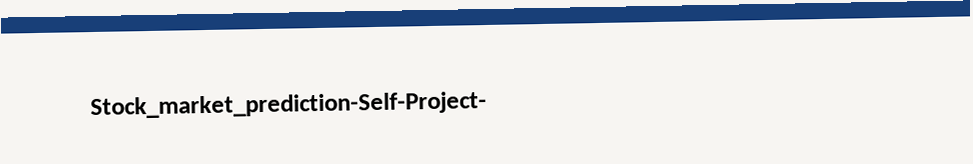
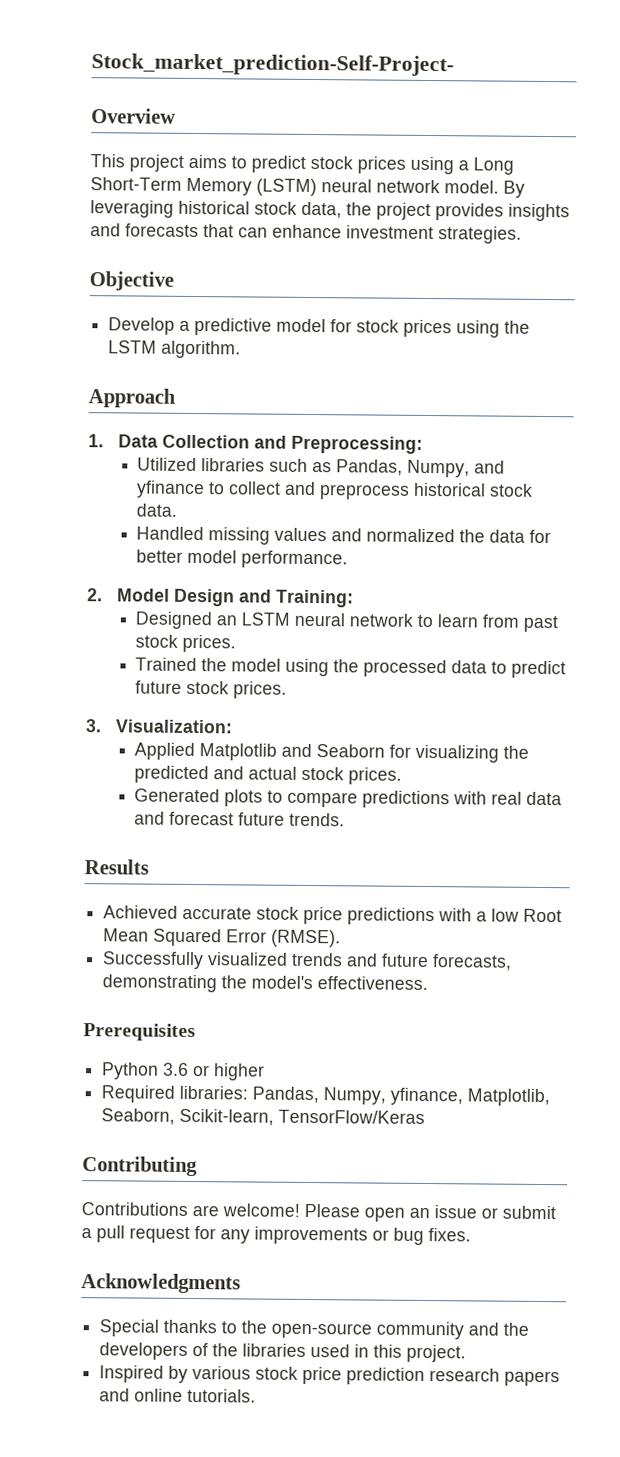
+ Overview
+ This project aims to predict stock prices using a Long Short-Term Memory (LSTM) neural network model. By leveraging historical stock data, the project provides insights and forecasts that can enhance investment strategies.
+ Objective
+ Develop a predictive model for stock prices using the LSTM algorithm.
+ Approach
+ 1. Data Collection and Preprocessing:
+ Utilized libraries such as Pandas, Numpy, and yfinance to collect and preprocess historical stock data.
+ Handled missing values and normalized the data for better model performance.
+ 2. Model Design and Training:
+ Designed an LSTM neural network to learn from past stock prices.
+ Trained the model using the processed data to predict future stock prices.
+ 3. Visualization:
+ Applied Matplotlib and Seaborn for visualizing the predicted and actual stock prices.
+ Generated plots to compare predictions with real data and forecast future trends.
+ Results
+ Achieved accurate stock price predictions with a low Root Mean Squared Error (RMSE).
+ Successfully visualized trends and future forecasts, demonstrating the model's effectiveness.
+ Prerequisites
+ Python 3.6 or higher
+ Required libraries: Pandas, Numpy, yfinance, Matplotlib, Seaborn, Scikit-learn, TensorFlow/Keras
+ Contributing
+ Contributions are welcome! Please open an issue or submit a pull request for any improvements or bug fixes.
+ Acknowledgments
+ Special thanks to the open-source community and the developers of the libraries used in this project.
+ Inspired by various stock price prediction research papers and online tutorials.

